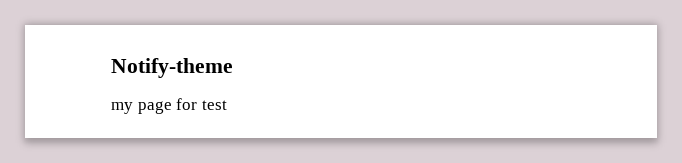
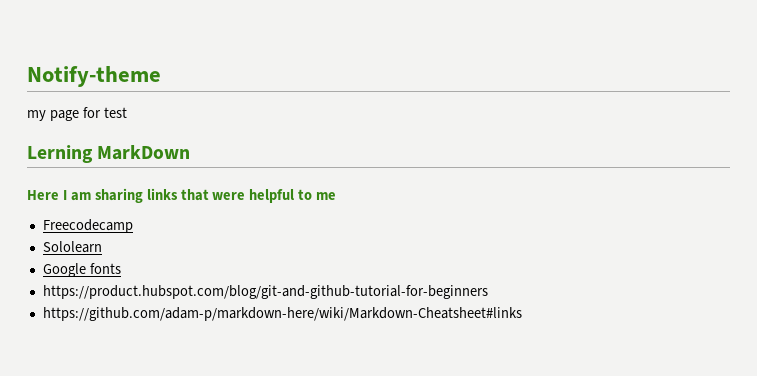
+ Lerning MarkDown
+ Here I am sharing links that were helpful to me
+ Freecodecamp
+ Sololearn
+ Google fonts
+ https://product.hubspot.com/blog/git-and-github-tutorial-for-beginners
+ https://github.com/adam-p/markdown-here/wiki/Markdown-Cheatsheet#links

